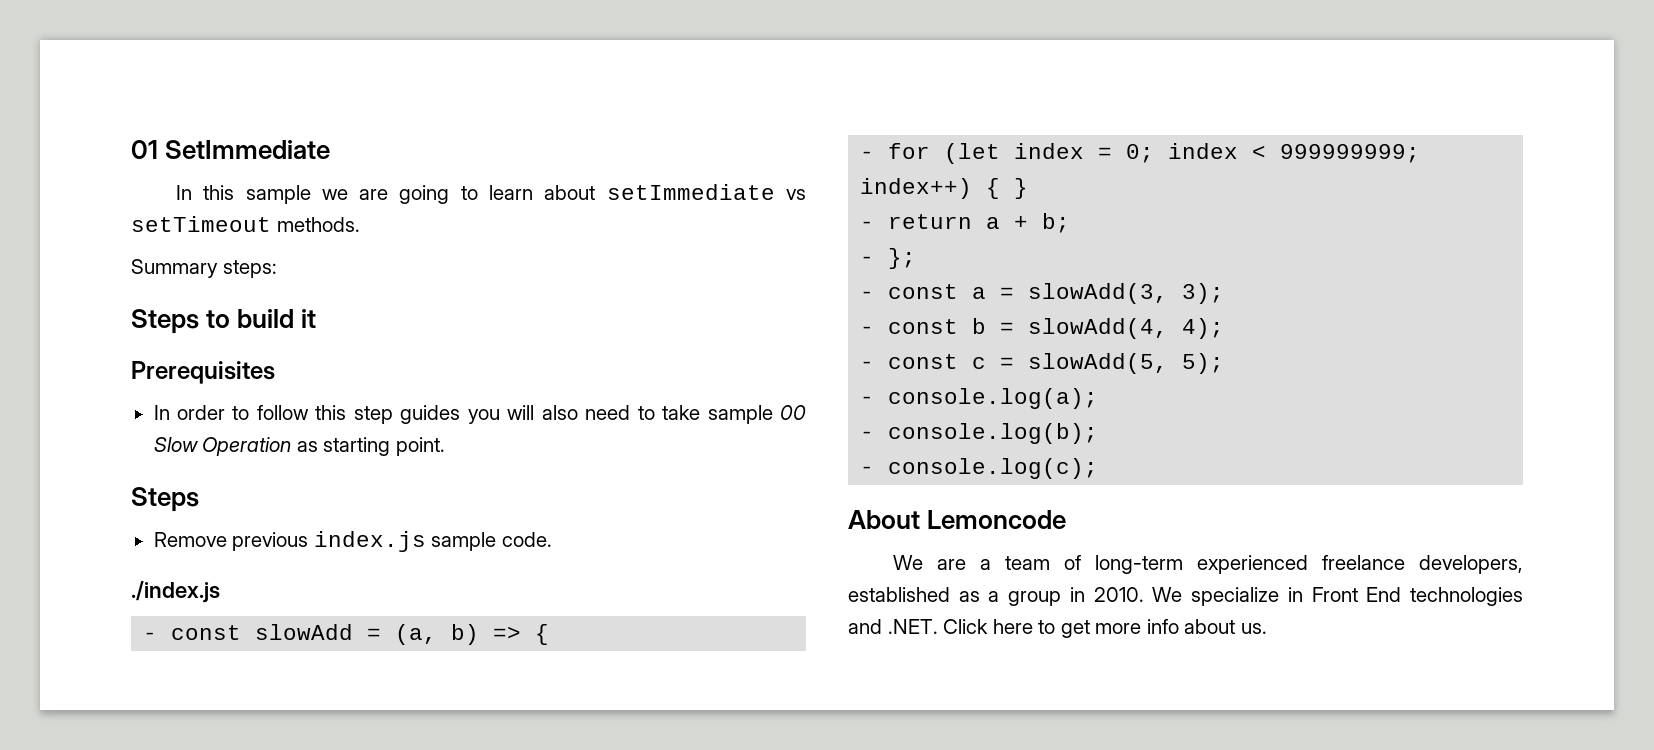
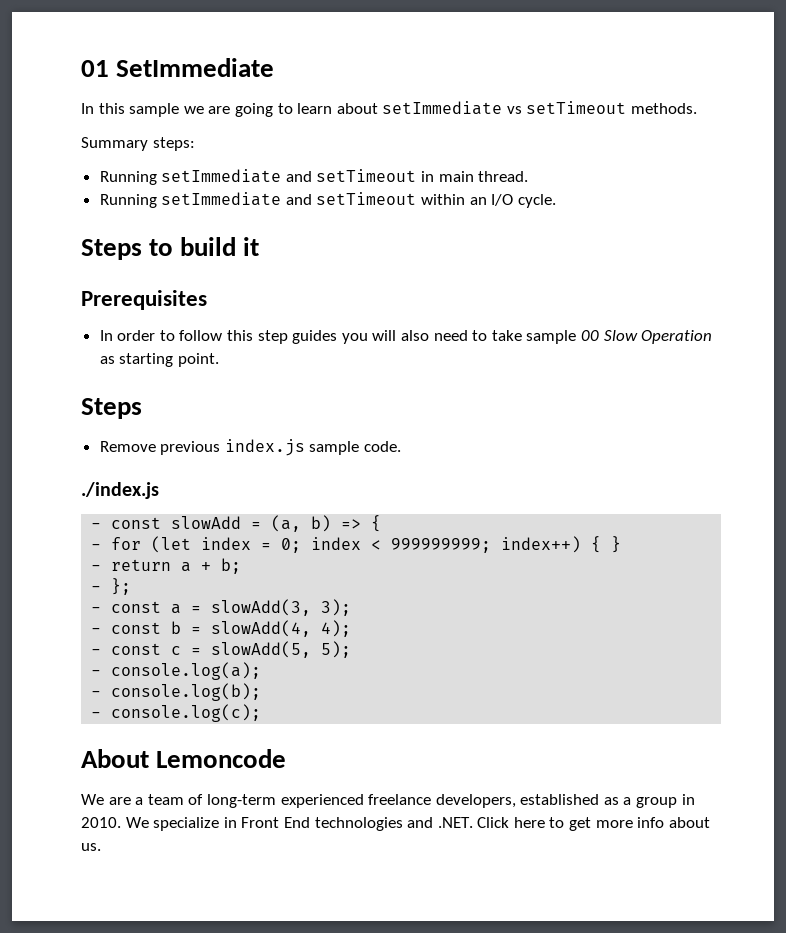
+ Running setImmediate and setTimeout in main thread.
+ Running setImmediate and setTimeout within an I/O cycle.

